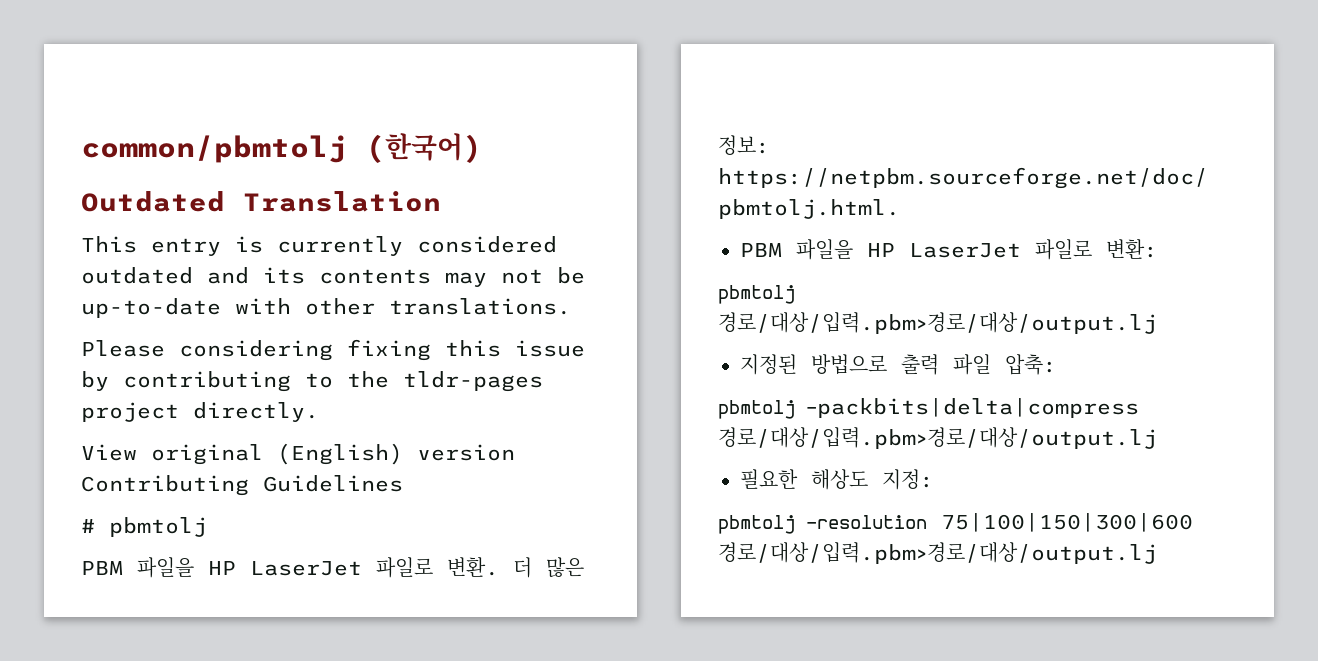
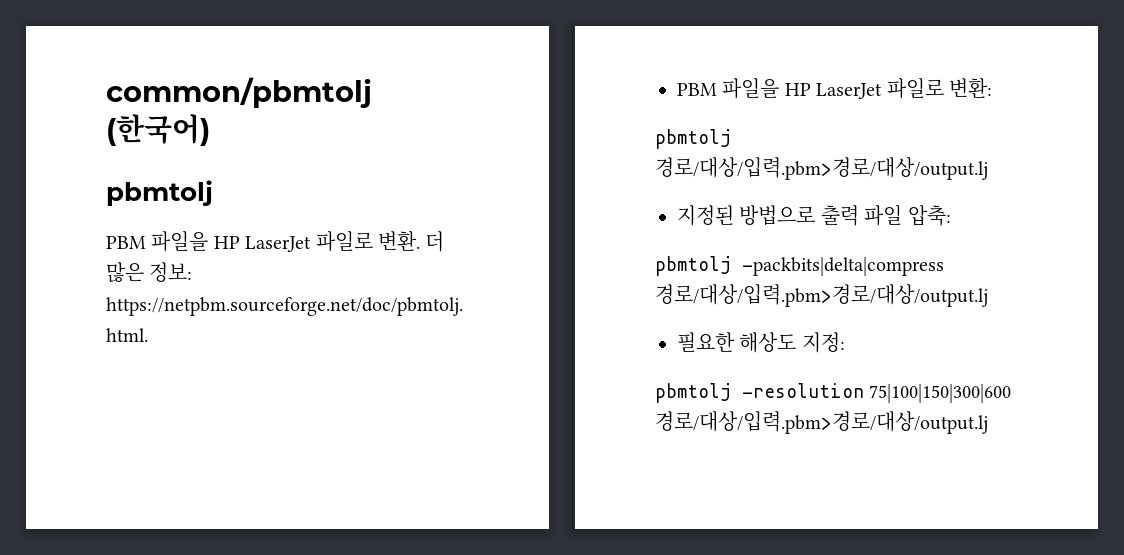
  common/pbmtolj (한국어)
- Outdated Translation
- This entry is currently considered outdated and its contents may not be up-to-date with other translations.
- Please considering fixing this issue by contributing to the tldr-pages project directly.
- View original (English) version Contributing Guidelines
- # pbmtolj
+ pbmtolj

